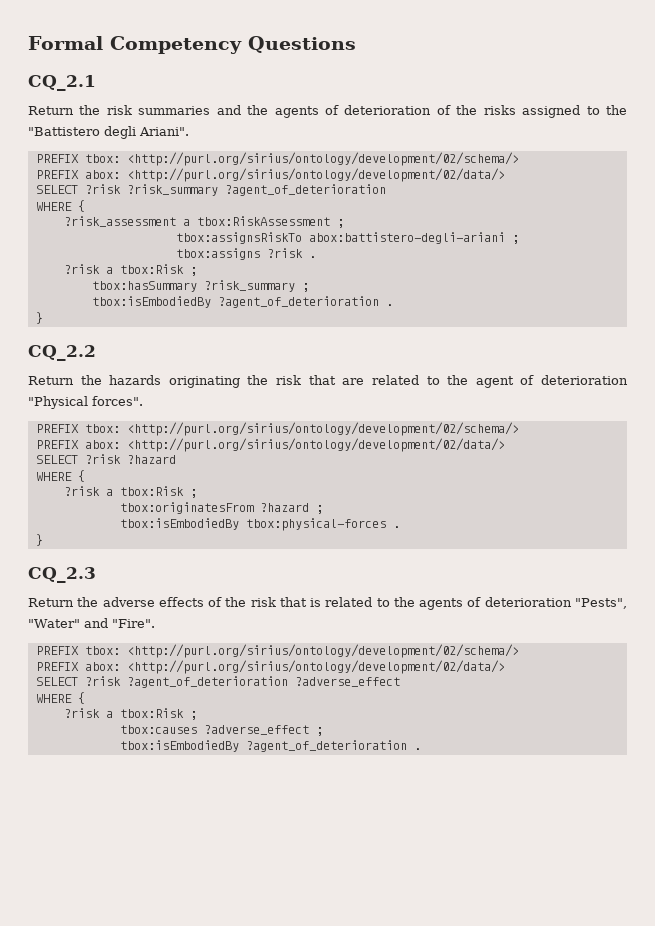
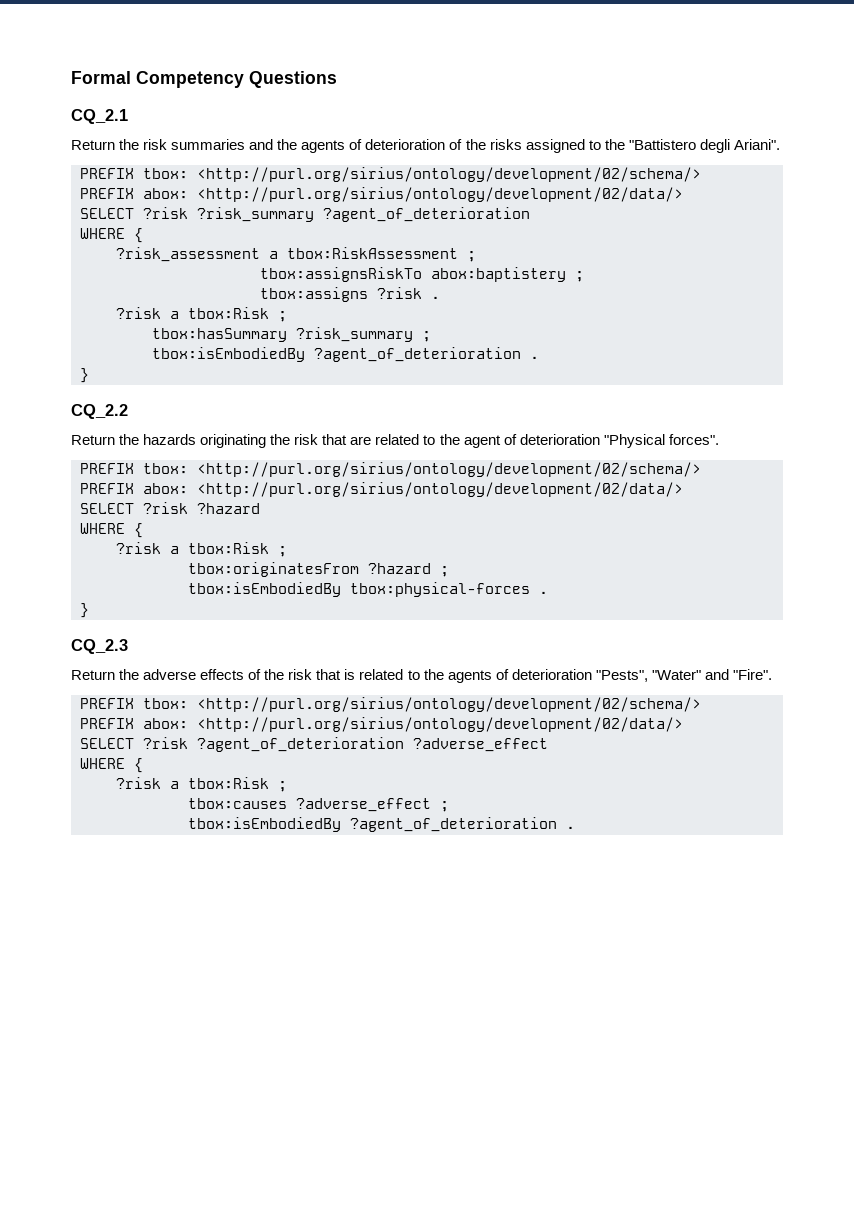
- tbox:assignsRiskTo abox:battistero-degli-ariani ;
+ tbox:assignsRiskTo abox:baptistery ;

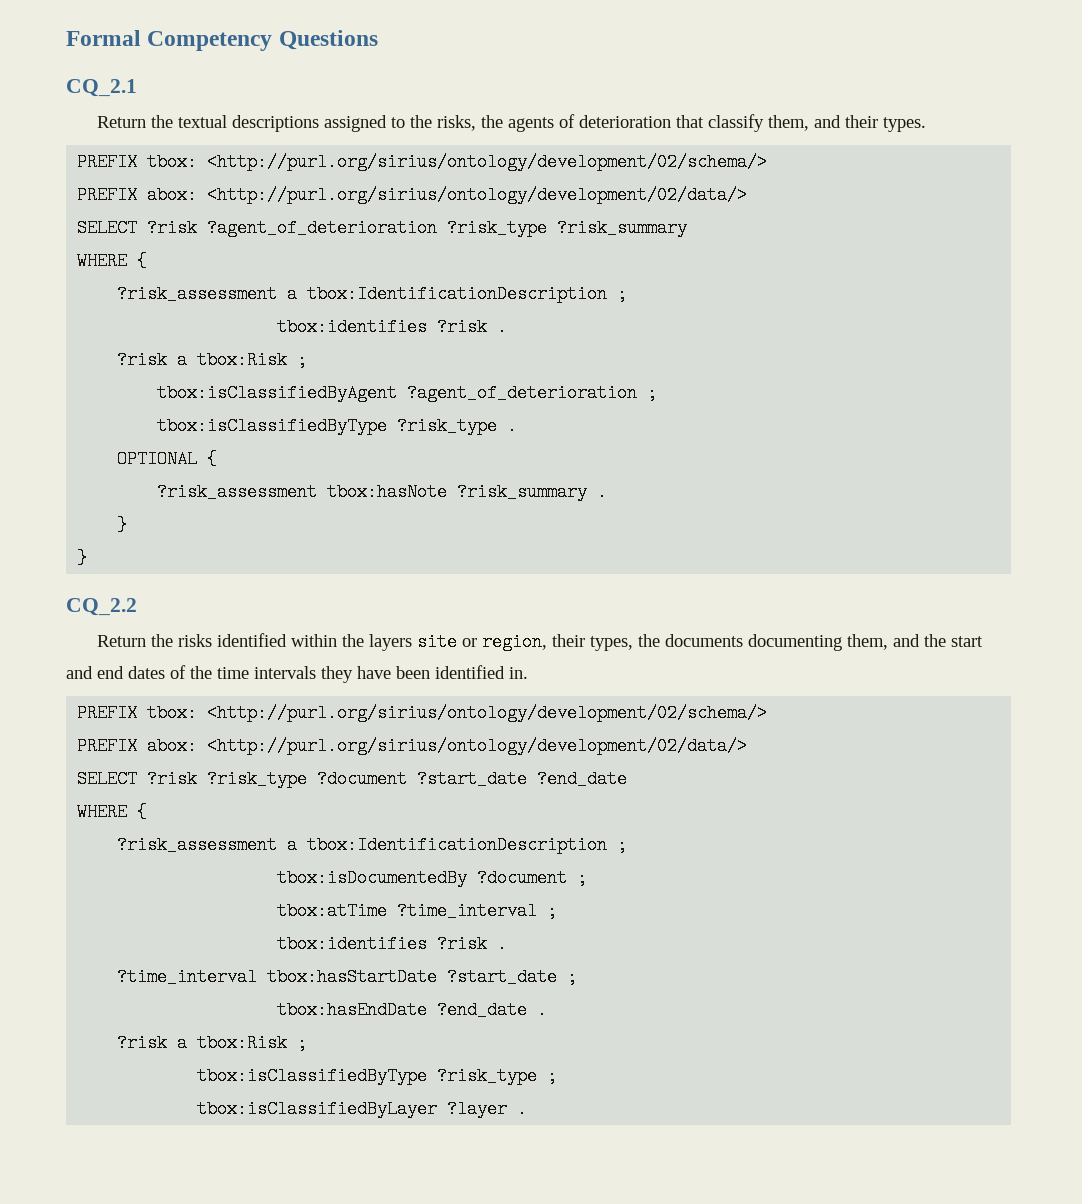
- Return the risk summaries and the agents of deterioration of the risks assigned to the "Battistero degli Ariani".
- PREFIX tbox: <http://purl.org/sirius/ontology/development/02/schema/>
- PREFIX abox: <http://purl.org/sirius/ontology/development/02/data/>
- SELECT ?risk ?risk_summary ?agent_of_deterioration
- WHERE {
- ?risk_assessment a tbox:RiskAssessment ;
- tbox:assignsRiskTo abox:baptistery ;
- tbox:assigns ?risk .
- ?risk a tbox:Risk ;
- tbox:hasSummary ?risk_summary ;
- tbox:isEmbodiedBy ?agent_of_deterioration .
- }
- CQ_2.2
- Return the hazards originating the risk that are related to the agent of deterioration "Physical forces".
- PREFIX tbox: <http://purl.org/sirius/ontology/development/02/schema/>
- PREFIX abox: <http://purl.org/sirius/ontology/development/02/data/>
- SELECT ?risk ?hazard
- WHERE {
- ?risk a tbox:Risk ;
- tbox:originatesFrom ?hazard ;
- tbox:isEmbodiedBy tbox:physical-forces .
- }
- CQ_2.3
- Return the adverse effects of the risk that is related to the agents of deterioration "Pests", "Water" and "Fire".
+ Return the textual descriptions assigned to the risks, the agents of deterioration that classify them, and their types.
- SELECT ?risk ?agent_of_deterioration ?adverse_effect
+ SELECT ?risk ?agent_of_deterioration ?risk_type ?risk_summary
  WHERE {
+ ?risk_assessment a tbox:IdentificationDescription ;
+ tbox:identifies ?risk .
  ?risk a tbox:Risk ;
- tbox:causes ?adverse_effect ;
- tbox:isEmbodiedBy ?agent_of_deterioration .
+ tbox:isClassifiedByAgent ?agent_of_deterioration ;
+ tbox:isClassifiedByType ?risk_type .
+ OPTIONAL {
+ ?risk_assessment tbox:hasNote ?risk_summary .
+ }
+ }
+ CQ_2.2
+ Return the risks identified within the layers site or region, their types, the documents documenting them, and the start and end dates of the time intervals they have been identified in.
+ PREFIX tbox: <http://purl.org/sirius/ontology/development/02/schema/>
+ PREFIX abox: <http://purl.org/sirius/ontology/development/02/data/>
+ SELECT ?risk ?risk_type ?document ?start_date ?end_date
+ WHERE {
+ ?risk_assessment a tbox:IdentificationDescription ;
+ tbox:isDocumentedBy ?document ;
+ tbox:atTime ?time_interval ;
+ tbox:identifies ?risk .
+ ?time_interval tbox:hasStartDate ?start_date ;
+ tbox:hasEndDate ?end_date .
+ ?risk a tbox:Risk ;
+ tbox:isClassifiedByType ?risk_type ;
+ tbox:isClassifiedByLayer ?layer .

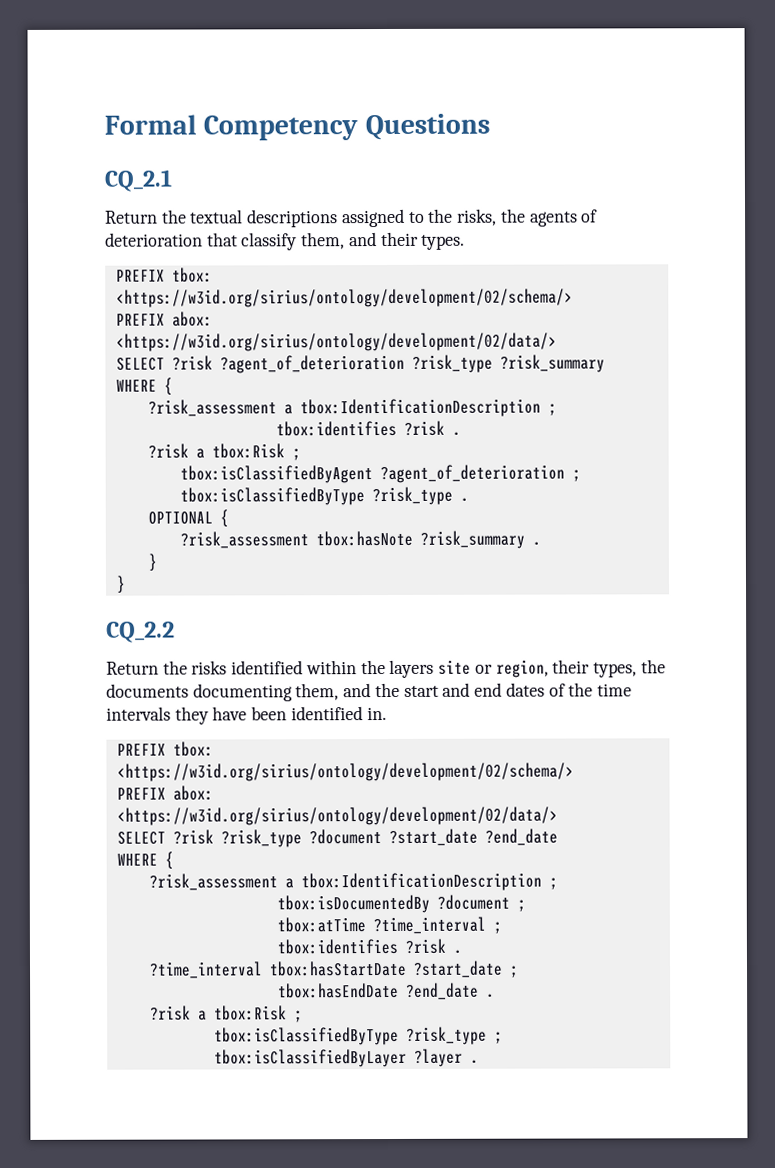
  Return the textual descriptions assigned to the risks, the agents of deterioration that classify them, and their types.
- PREFIX tbox: <http://purl.org/sirius/ontology/development/02/schema/>
- PREFIX abox: <http://purl.org/sirius/ontology/development/02/data/>
+ PREFIX tbox: <https://w3id.org/sirius/ontology/development/02/schema/>
+ PREFIX abox: <https://w3id.org/sirius/ontology/development/02/data/>
  Return the risks identified within the layers site or region, their types, the documents documenting them, and the start and end dates of the time intervals they have been identified in.
- PREFIX tbox: <http://purl.org/sirius/ontology/development/02/schema/>
- PREFIX abox: <http://purl.org/sirius/ontology/development/02/data/>
+ PREFIX tbox: <https://w3id.org/sirius/ontology/development/02/schema/>
+ PREFIX abox: <https://w3id.org/sirius/ontology/development/02/data/>

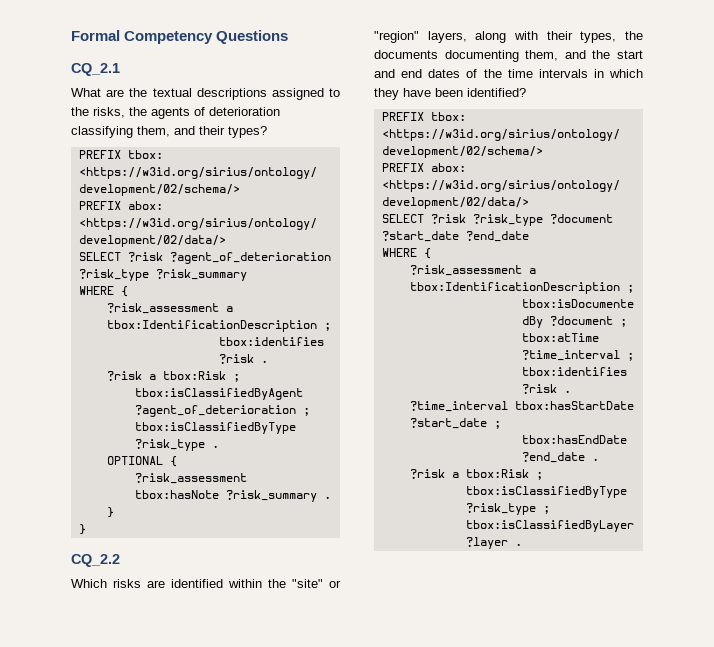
- Return the textual descriptions assigned to the risks, the agents of deterioration that classify them, and their types.
+ What are the textual descriptions assigned to the risks, the agents of deterioration classifying them, and their types?
- Return the risks identified within the layers site or region, their types, the documents documenting them, and the start and end dates of the time intervals they have been identified in.
+ Which risks are identified within the "site" or "region" layers, along with their types, the documents documenting them, and the start and end dates of the time intervals in which they have been identified?

